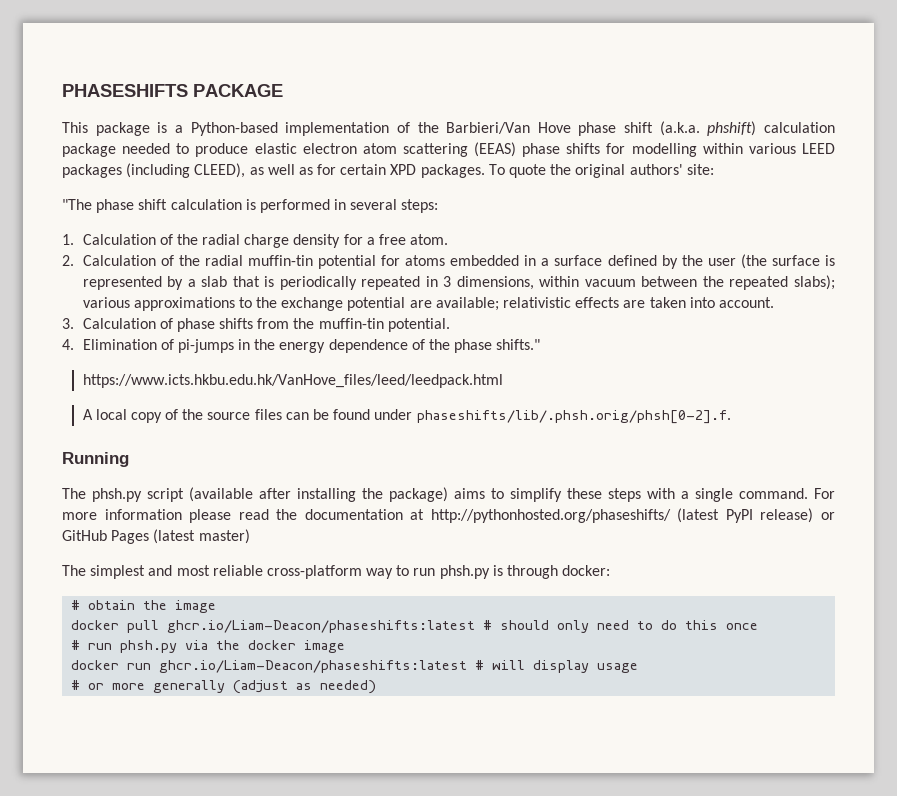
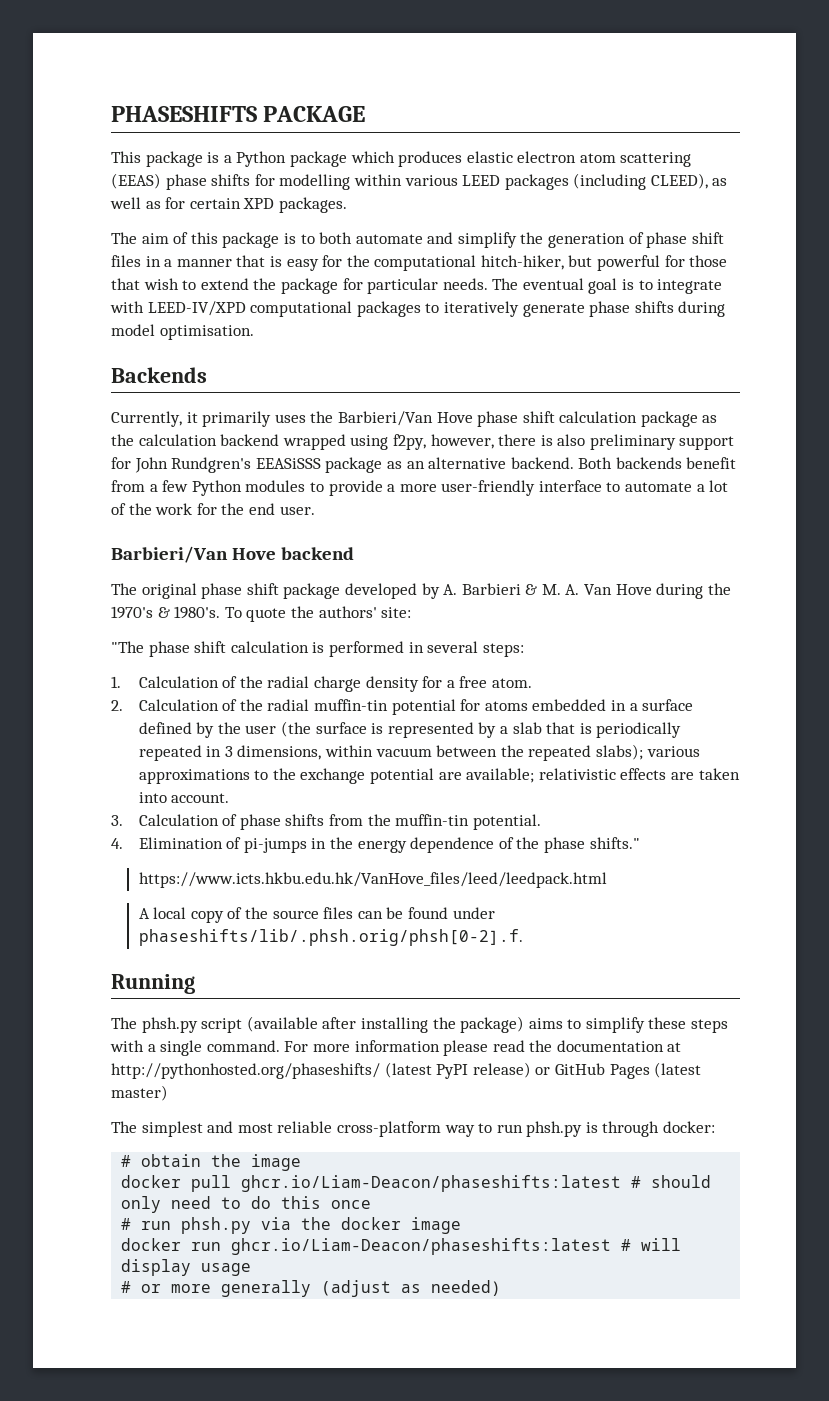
- This package is a Python-based implementation of the Barbieri/Van Hove phase shift (a.k.a. phshift) calculation package needed to produce elastic electron atom scattering (EEAS) phase shifts for modelling within various LEED packages (including CLEED), as well as for certain XPD packages.
+ This package is a Python package which produces elastic electron atom scattering (EEAS) phase shifts for modelling within various LEED packages (including CLEED), as well as for certain XPD packages.
+ The aim of this package is to both automate and simplify the generation of phase shift files in a manner that is easy for the computational hitch-hiker, but powerful for those that wish to extend the package for particular needs. The eventual goal is to integrate with LEED-IV/XPD computational packages to iteratively generate phase shifts during model optimisation.
+ Backends
+ Currently, it primarily uses the Barbieri/Van Hove phase shift calculation package as the calculation backend wrapped using f2py, however, there is also preliminary support for John Rundgren's EEASiSSS package as an alternative backend. Both backends benefit from a few Python modules to provide a more user-friendly interface to automate a lot of the work for the end user.
+ Barbieri/Van Hove backend
+ The original phase shift package developed by A. Barbieri & M. A. Van Hove during the 1970's & 1980's.
- To quote the original authors' site:
+ To quote the authors' site:

